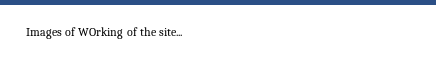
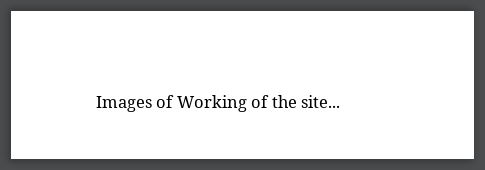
- Images of WOrking of the site...
+ Images of Working of the site...

